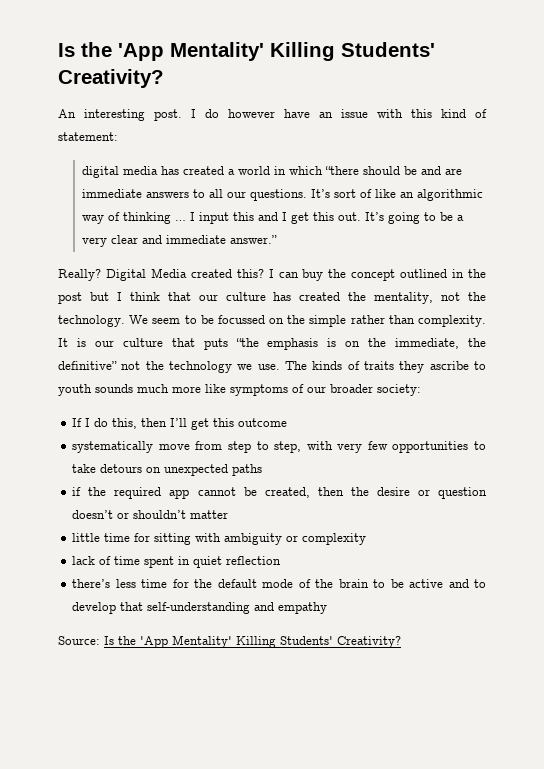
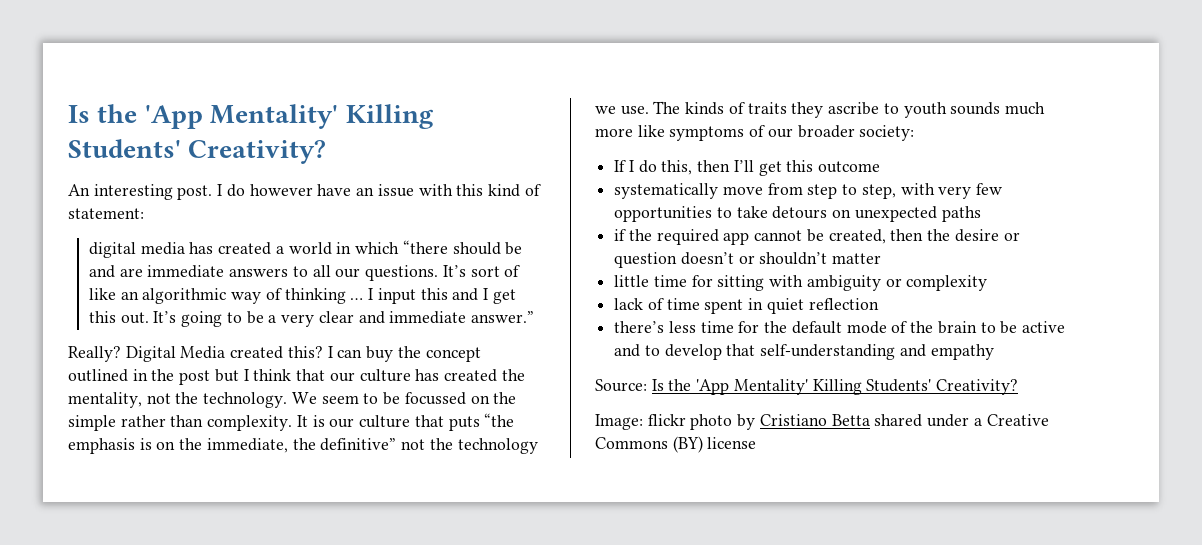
+ Image: flickr photo by Cristiano Betta shared under a Creative Commons (BY) license

